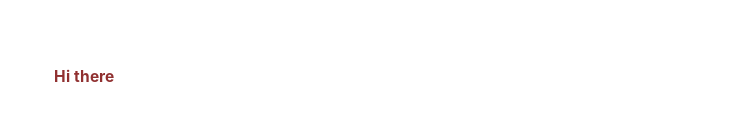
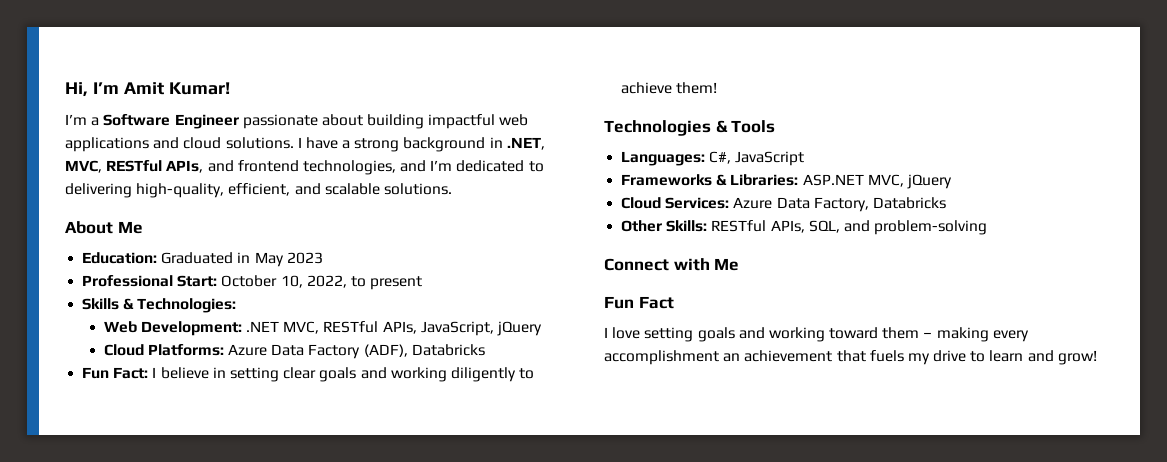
- Hi there
+ Hi, I’m Amit Kumar!
+ I’m a Software Engineer passionate about building impactful web applications and cloud solutions. I have a strong background in .NET, MVC, RESTful APIs, and frontend technologies, and I’m dedicated to delivering high-quality, efficient, and scalable solutions.
+ About Me
+ Education: Graduated in May 2023
+ Professional Start: October 10, 2022, to present
+ Skills & Technologies:
+ Web Development: .NET MVC, RESTful APIs, JavaScript, jQuery
+ Cloud Platforms: Azure Data Factory (ADF), Databricks
+ Fun Fact: I believe in setting clear goals and working diligently to achieve them!
+ Technologies & Tools
+ Languages: C#, JavaScript
+ Frameworks & Libraries: ASP.NET MVC, jQuery
+ Cloud Services: Azure Data Factory, Databricks
+ Other Skills: RESTful APIs, SQL, and problem-solving
+ Connect with Me
+ Fun Fact
+ I love setting goals and working toward them – making every accomplishment an achievement that fuels my drive to learn and grow!

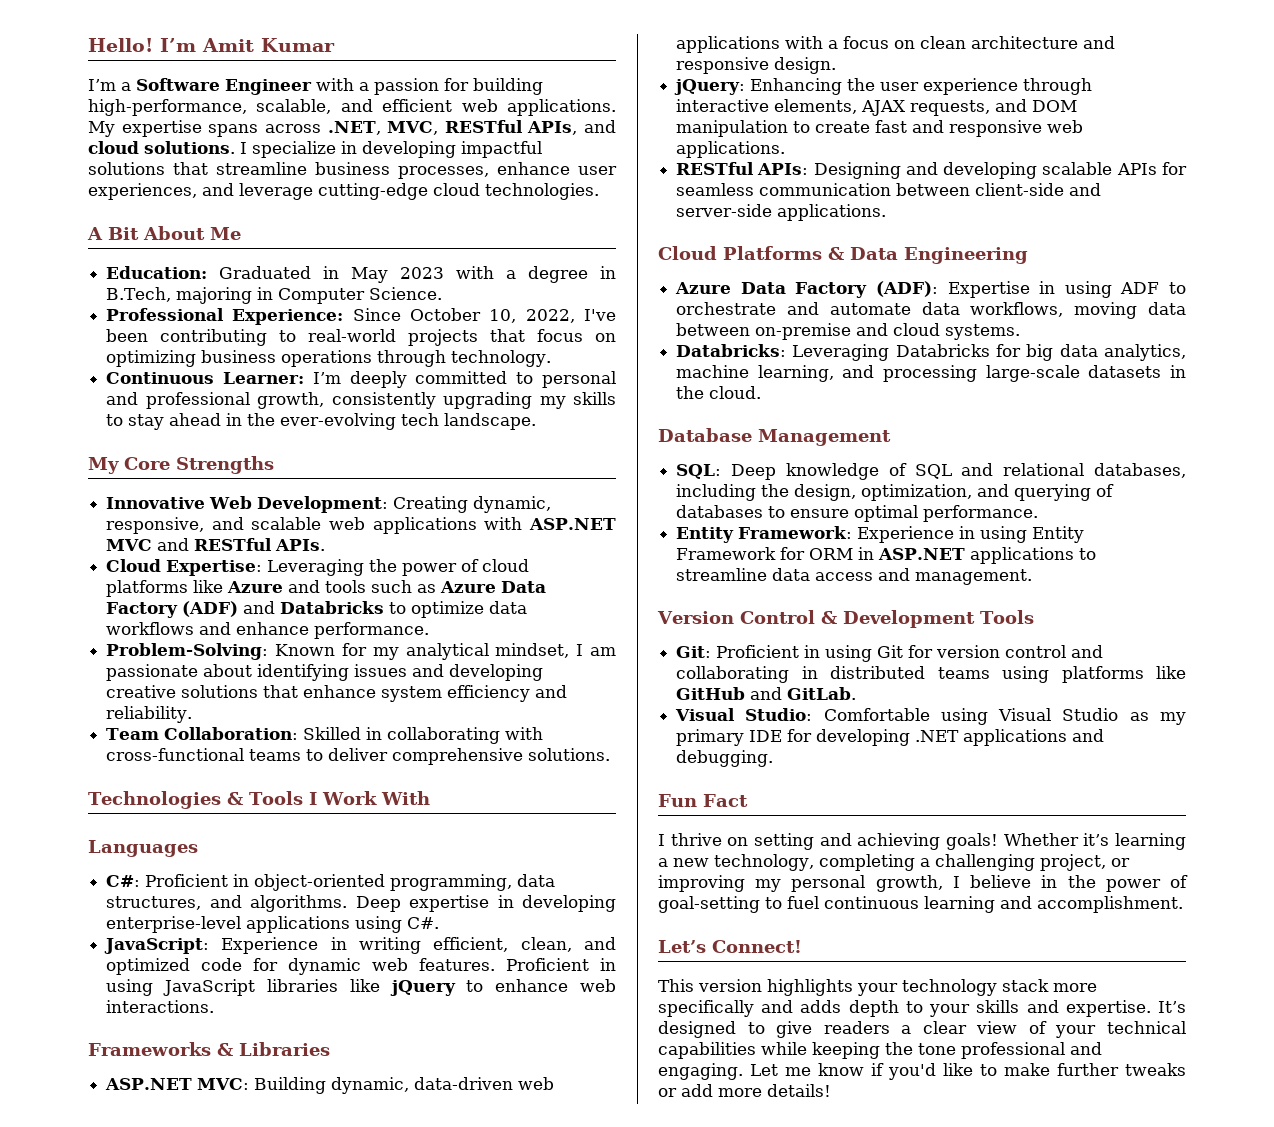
- Hi, I’m Amit Kumar!
+ Hello! I’m Amit Kumar
- I’m a Software Engineer passionate about building impactful web applications and cloud solutions. I have a strong background in .NET, MVC, RESTful APIs, and frontend technologies, and I’m dedicated to delivering high-quality, efficient, and scalable solutions.
- About Me
+ I’m a Software Engineer with a passion for building high-performance, scalable, and efficient web applications. My expertise spans across .NET, MVC, RESTful APIs, and cloud solutions. I specialize in developing impactful solutions that streamline business processes, enhance user experiences, and leverage cutting-edge cloud technologies.
+ A Bit About Me
- Education: Graduated in May 2023
+ Education: Graduated in May 2023 with a degree in B.Tech, majoring in Computer Science.
- Professional Start: October 10, 2022, to present
- Skills & Technologies:
- Web Development: .NET MVC, RESTful APIs, JavaScript, jQuery
- Cloud Platforms: Azure Data Factory (ADF), Databricks
- Fun Fact: I believe in setting clear goals and working diligently to achieve them!
- Technologies & Tools
- Languages: C#, JavaScript
- Frameworks & Libraries: ASP.NET MVC, jQuery
- Cloud Services: Azure Data Factory, Databricks
- Other Skills: RESTful APIs, SQL, and problem-solving
- Connect with Me
+ Professional Experience: Since October 10, 2022, I've been contributing to real-world projects that focus on optimizing business operations through technology.
+ Continuous Learner: I’m deeply committed to personal and professional growth, consistently upgrading my skills to stay ahead in the ever-evolving tech landscape.
+ My Core Strengths
+ Innovative Web Development: Creating dynamic, responsive, and scalable web applications with ASP.NET MVC and RESTful APIs.
+ Cloud Expertise: Leveraging the power of cloud platforms like Azure and tools such as Azure Data Factory (ADF) and Databricks to optimize data workflows and enhance performance.
+ Problem-Solving: Known for my analytical mindset, I am passionate about identifying issues and developing creative solutions that enhance system efficiency and reliability.
+ Team Collaboration: Skilled in collaborating with cross-functional teams to deliver comprehensive solutions.
+ Technologies & Tools I Work With
+ Languages
+ C#: Proficient in object-oriented programming, data structures, and algorithms. Deep expertise in developing enterprise-level applications using C#.
+ JavaScript: Experience in writing efficient, clean, and optimized code for dynamic web features. Proficient in using JavaScript libraries like jQuery to enhance web interactions.
+ Frameworks & Libraries
+ ASP.NET MVC: Building dynamic, data-driven web applications with a focus on clean architecture and responsive design.
+ jQuery: Enhancing the user experience through interactive elements, AJAX requests, and DOM manipulation to create fast and responsive web applications.
+ RESTful APIs: Designing and developing scalable APIs for seamless communication between client-side and server-side applications.
+ Cloud Platforms & Data Engineering
+ Azure Data Factory (ADF): Expertise in using ADF to orchestrate and automate data workflows, moving data between on-premise and cloud systems.
+ Databricks: Leveraging Databricks for big data analytics, machine learning, and processing large-scale datasets in the cloud.
+ Database Management
+ SQL: Deep knowledge of SQL and relational databases, including the design, optimization, and querying of databases to ensure optimal performance.
+ Entity Framework: Experience in using Entity Framework for ORM in ASP.NET applications to streamline data access and management.
+ Version Control & Development Tools
+ Git: Proficient in using Git for version control and collaborating in distributed teams using platforms like GitHub and GitLab.
+ Visual Studio: Comfortable using Visual Studio as my primary IDE for developing .NET applications and debugging.
  Fun Fact
- I love setting goals and working toward them – making every accomplishment an achievement that fuels my drive to learn and grow!
+ I thrive on setting and achieving goals! Whether it’s learning a new technology, completing a challenging project, or improving my personal growth, I believe in the power of goal-setting to fuel continuous learning and accomplishment.
+ Let’s Connect!
+ This version highlights your technology stack more specifically and adds depth to your skills and expertise. It’s designed to give readers a clear view of your technical capabilities while keeping the tone professional and engaging. Let me know if you'd like to make further tweaks or add more details!

